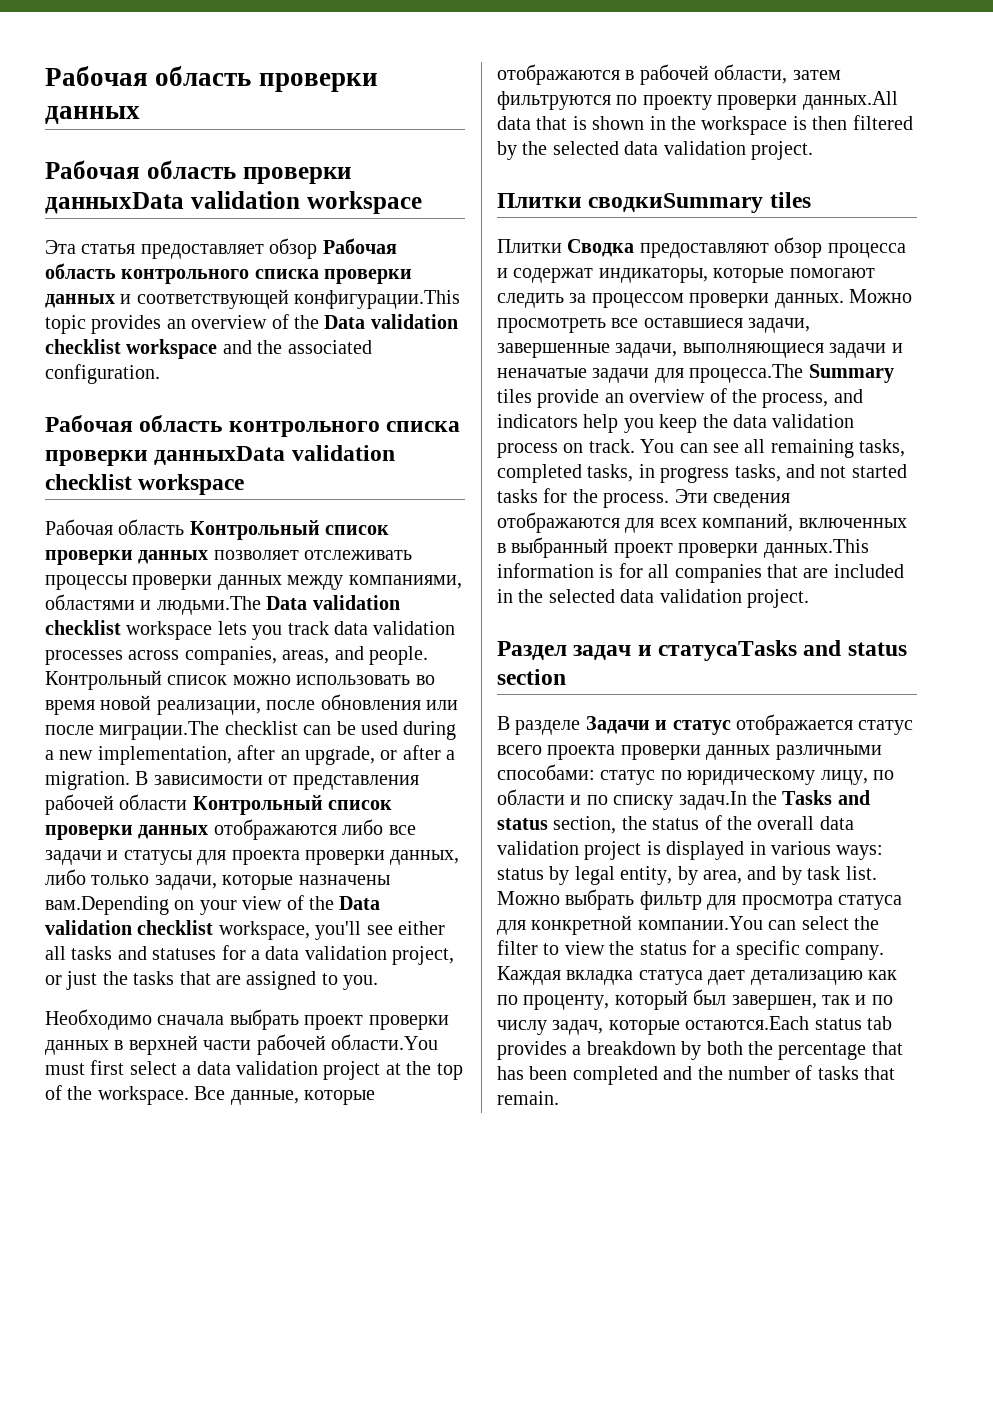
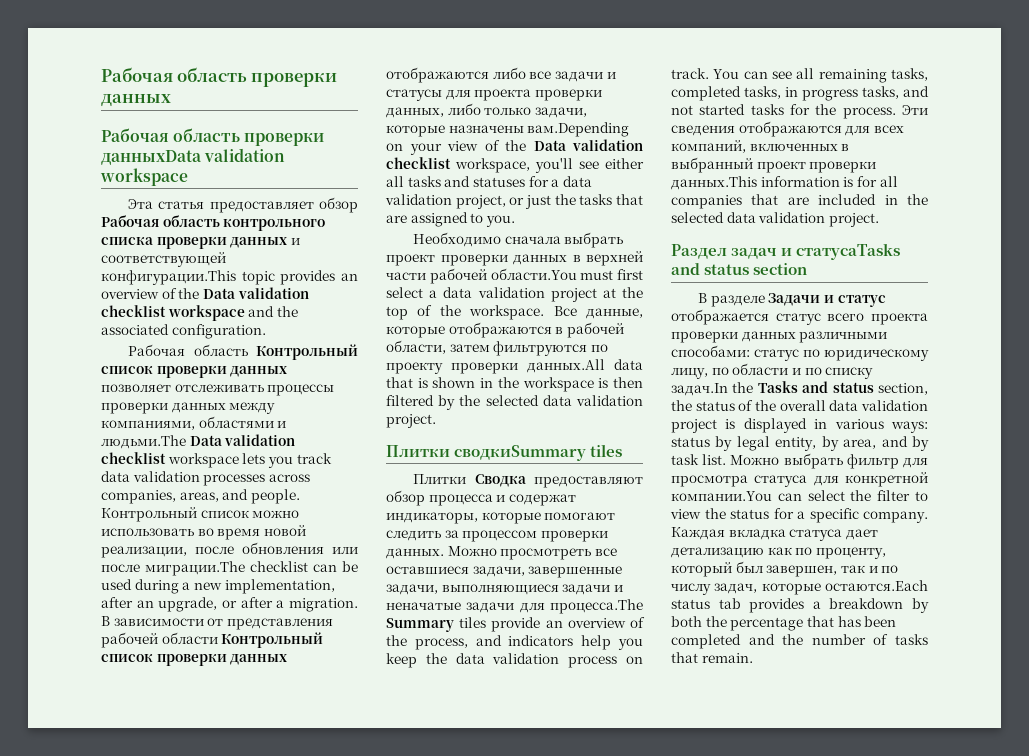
- Рабочая область контрольного списка проверки данныхData validation checklist workspace

